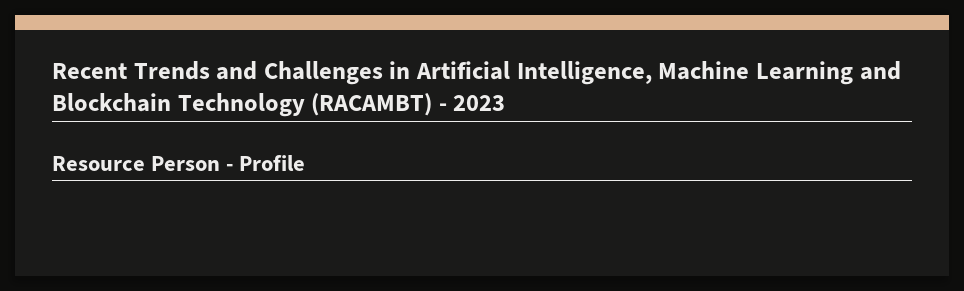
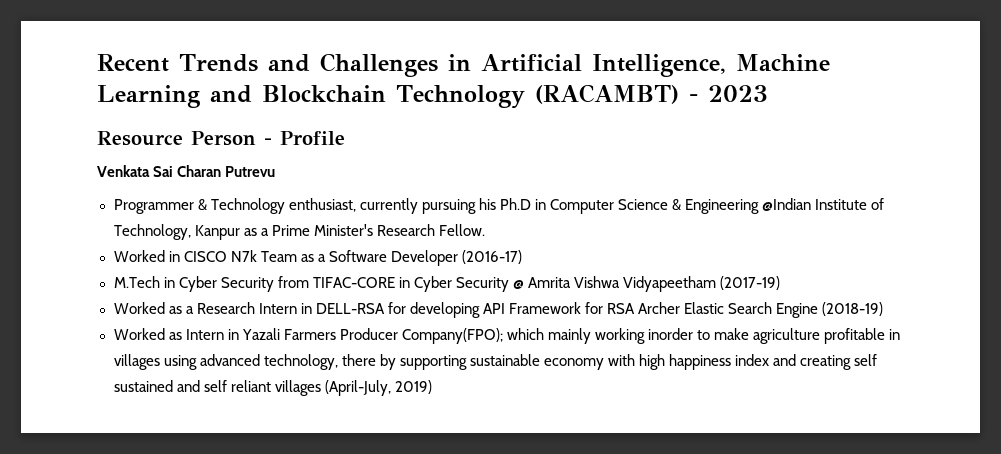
+ Venkata Sai Charan Putrevu
+ Programmer & Technology enthusiast, currently pursuing his Ph.D in Computer Science & Engineering @Indian Institute of Technology, Kanpur as a Prime Minister's Research Fellow.
+ Worked in CISCO N7k Team as a Software Developer (2016-17)
+ M.Tech in Cyber Security from TIFAC-CORE in Cyber Security @ Amrita Vishwa Vidyapeetham (2017-19)
+ Worked as a Research Intern in DELL-RSA for developing API Framework for RSA Archer Elastic Search Engine (2018-19)
+ Worked as Intern in Yazali Farmers Producer Company(FPO); which mainly working inorder to make agriculture profitable in villages using advanced technology, there by supporting sustainable economy with high happiness index and creating self sustained and self reliant villages (April-July, 2019)

